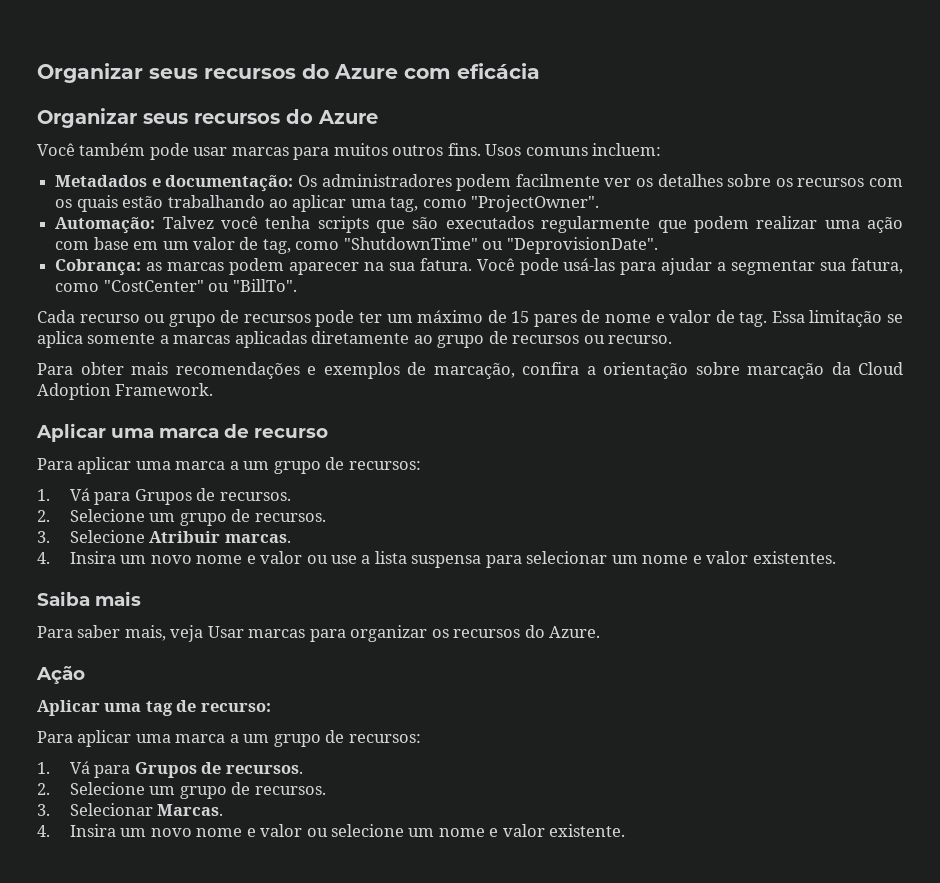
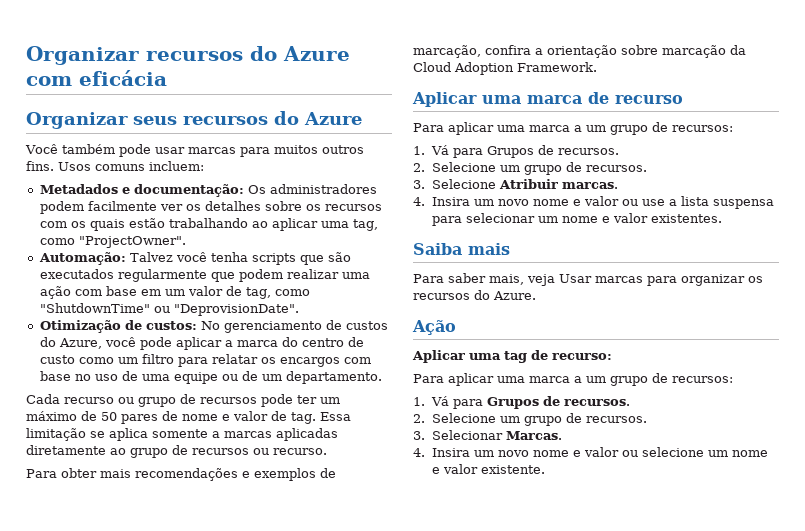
- Organizar seus recursos do Azure com eficácia
+ Organizar recursos do Azure com eficácia
- Cobrança: as marcas podem aparecer na sua fatura. Você pode usá-las para ajudar a segmentar sua fatura, como "CostCenter" ou "BillTo".
+ Otimização de custos: No gerenciamento de custos do Azure, você pode aplicar a marca do centro de custo como um filtro para relatar os encargos com base no uso de uma equipe ou de um departamento.
- Cada recurso ou grupo de recursos pode ter um máximo de 15 pares de nome e valor de tag.
+ Cada recurso ou grupo de recursos pode ter um máximo de 50 pares de nome e valor de tag.

